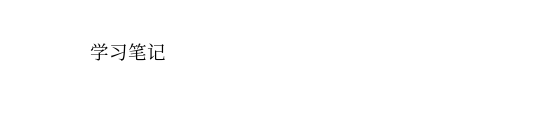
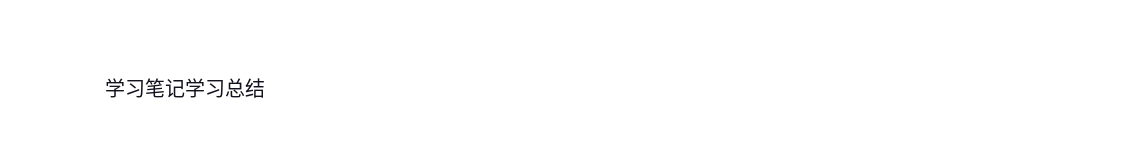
- 学习笔记
+ 学习笔记学习总结

